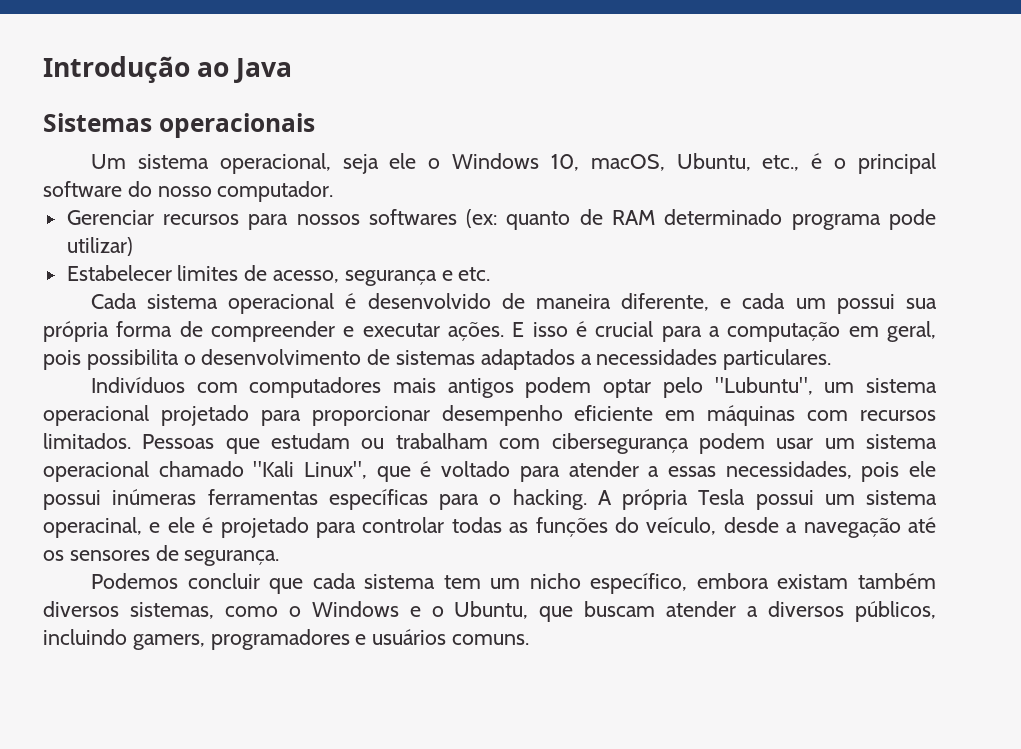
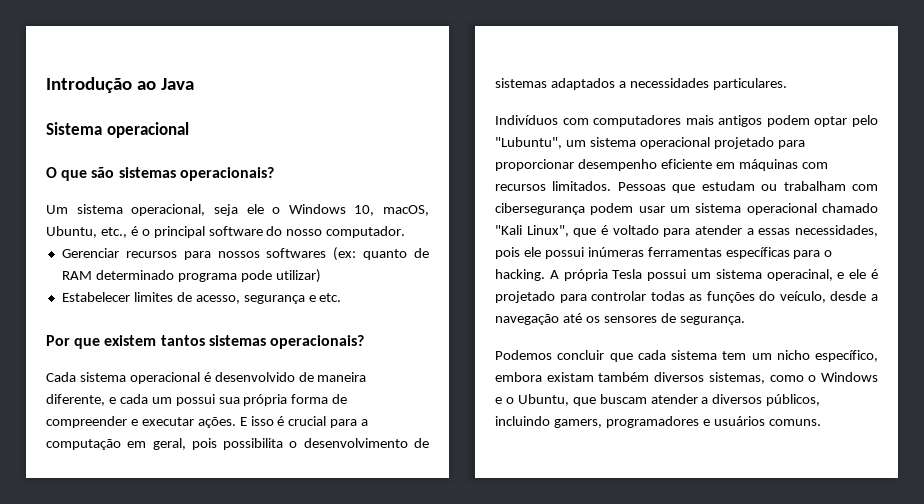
- Sistemas operacionais
+ Sistema operacional
+ O que são sistemas operacionais?
+ Por que existem tantos sistemas operacionais?

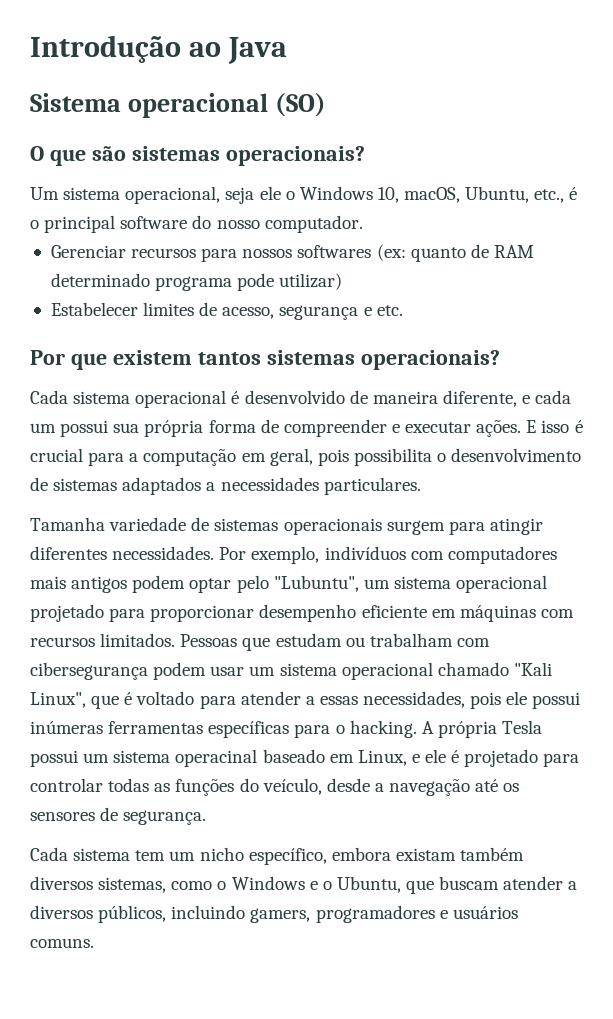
- Sistema operacional
+ Sistema operacional (SO)
- Indivíduos com computadores mais antigos podem optar pelo "Lubuntu", um sistema operacional projetado para proporcionar desempenho eficiente em máquinas com recursos limitados.
+ Tamanha variedade de sistemas operacionais surgem para atingir diferentes necessidades. Por exemplo, indivíduos com computadores mais antigos podem optar pelo "Lubuntu", um sistema operacional projetado para proporcionar desempenho eficiente em máquinas com recursos limitados.
- A própria Tesla possui um sistema operacinal, e ele é projetado para controlar todas as funções do veículo, desde a navegação até os sensores de segurança.
+ A própria Tesla possui um sistema operacinal baseado em Linux, e ele é projetado para controlar todas as funções do veículo, desde a navegação até os sensores de segurança.
- Podemos concluir que cada sistema tem um nicho específico, embora existam também diversos sistemas, como o Windows e o Ubuntu, que buscam atender a diversos públicos, incluindo gamers, programadores e usuários comuns.
+ Cada sistema tem um nicho específico, embora existam também diversos sistemas, como o Windows e o Ubuntu, que buscam atender a diversos públicos, incluindo gamers, programadores e usuários comuns.

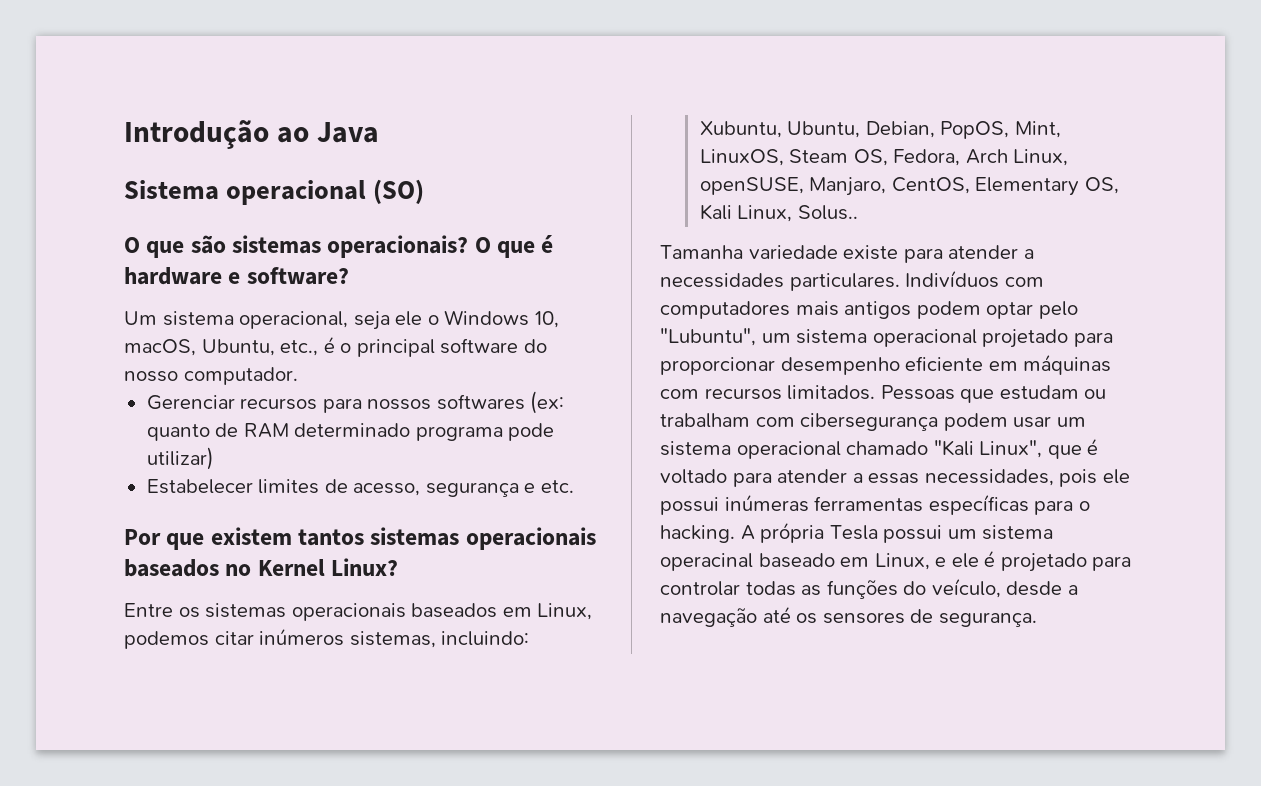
+ O que é hardware e software?
- Por que existem tantos sistemas operacionais?
- Cada sistema operacional é desenvolvido de maneira diferente, e cada um possui sua própria forma de compreender e executar ações. E isso é crucial para a computação em geral, pois possibilita o desenvolvimento de sistemas adaptados a necessidades particulares.
- Tamanha variedade de sistemas operacionais surgem para atingir diferentes necessidades. Por exemplo, indivíduos com computadores mais antigos podem optar pelo "Lubuntu", um sistema operacional projetado para proporcionar desempenho eficiente em máquinas com recursos limitados.
+ Por que existem tantos sistemas operacionais baseados no Kernel Linux?
+ Entre os sistemas operacionais baseados em Linux, podemos citar inúmeros sistemas, incluindo:
+ Xubuntu, Ubuntu, Debian, PopOS, Mint, LinuxOS, Steam OS, Fedora, Arch Linux, openSUSE, Manjaro, CentOS, Elementary OS, Kali Linux, Solus..
+ Tamanha variedade existe para atender a necessidades particulares. Indivíduos com computadores mais antigos podem optar pelo "Lubuntu", um sistema operacional projetado para proporcionar desempenho eficiente em máquinas com recursos limitados.
- Cada sistema tem um nicho específico, embora existam também diversos sistemas, como o Windows e o Ubuntu, que buscam atender a diversos públicos, incluindo gamers, programadores e usuários comuns.

